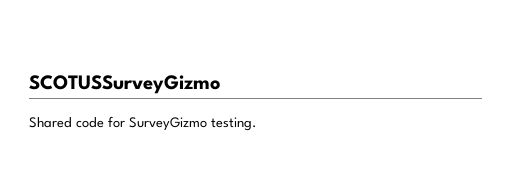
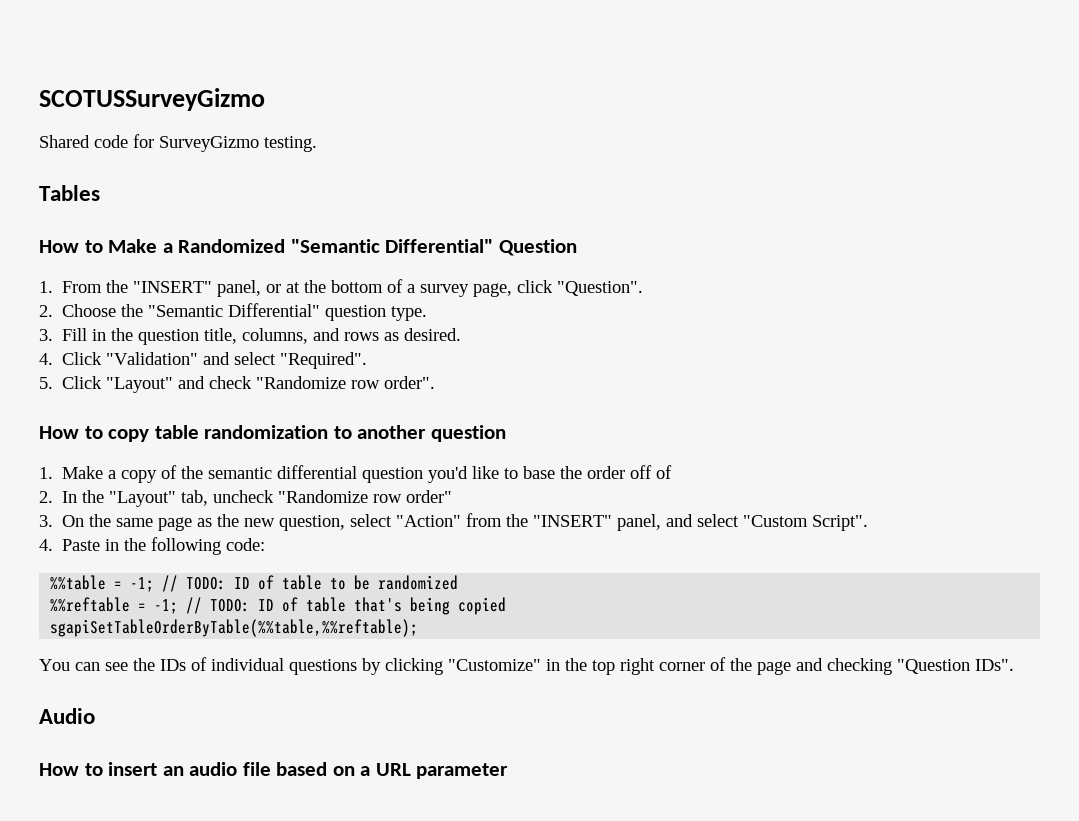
+ Tables
+ How to Make a Randomized "Semantic Differential" Question
+ 1. From the "INSERT" panel, or at the bottom of a survey page, click "Question".
+ 2. Choose the "Semantic Differential" question type.
+ 3. Fill in the question title, columns, and rows as desired.
+ 4. Click "Validation" and select "Required".
+ 5. Click "Layout" and check "Randomize row order".
+ How to copy table randomization to another question
+ 1. Make a copy of the semantic differential question you'd like to base the order off of
+ 2. In the "Layout" tab, uncheck "Randomize row order"
+ 3. On the same page as the new question, select "Action" from the "INSERT" panel, and select "Custom Script".
+ 4. Paste in the following code:
+ %%table = -1; // TODO: ID of table to be randomized
+ %%reftable = -1; // TODO: ID of table that's being copied
+ sgapiSetTableOrderByTable(%%table,%%reftable);
+ You can see the IDs of individual questions by clicking "Customize" in the top right corner of the page and checking "Question IDs".
+ Audio
+ How to insert an audio file based on a URL parameter

